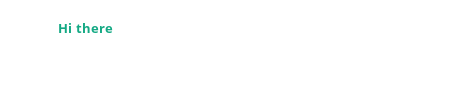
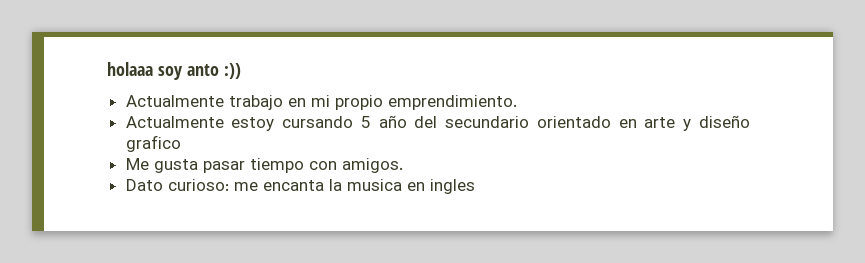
- Hi there
+ holaaa soy anto :))
+ Actualmente trabajo en mi propio emprendimiento.
+ Actualmente estoy cursando 5 año del secundario orientado en arte y diseño grafico
+ Me gusta pasar tiempo con amigos.
+ Dato curioso: me encanta la musica en ingles

